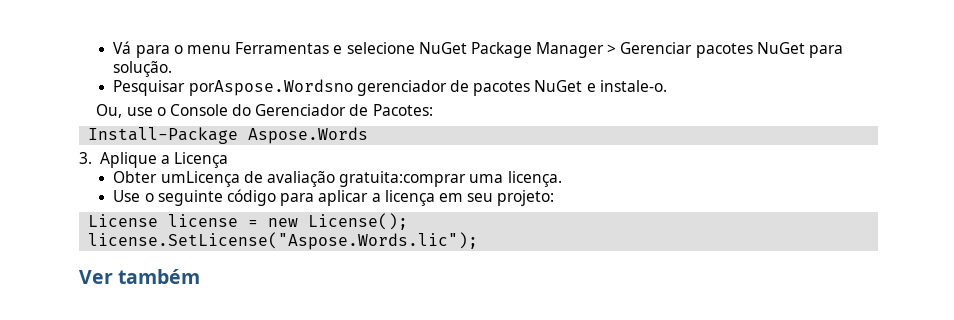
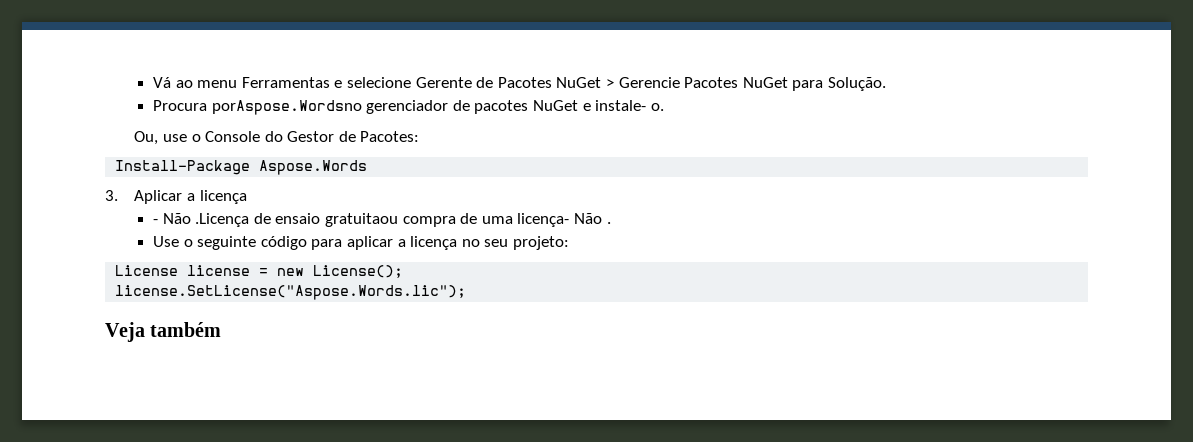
- Vá para o menu Ferramentas e selecione NuGet Package Manager > Gerenciar pacotes NuGet para solução.
- Pesquisar porAspose.Wordsno gerenciador de pacotes NuGet e instale-o.
+ Vá ao menu Ferramentas e selecione Gerente de Pacotes NuGet > Gerencie Pacotes NuGet para Solução.
+ Procura porAspose.Wordsno gerenciador de pacotes NuGet e instale- o.
- Ou, use o Console do Gerenciador de Pacotes:
+ Ou, use o Console do Gestor de Pacotes:
- 3. Aplique a Licença
- Obter umLicença de avaliação gratuita:comprar uma licença.
+ 3. Aplicar a licença
+ - Não .Licença de ensaio gratuitaou compra de uma licença- Não .
- Use o seguinte código para aplicar a licença em seu projeto:
+ Use o seguinte código para aplicar a licença no seu projeto:
- Ver também
+ Veja também

